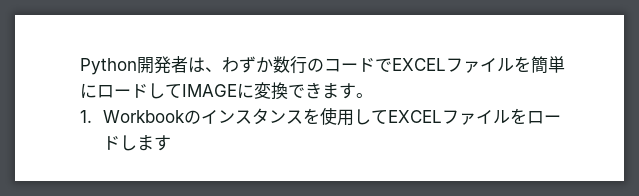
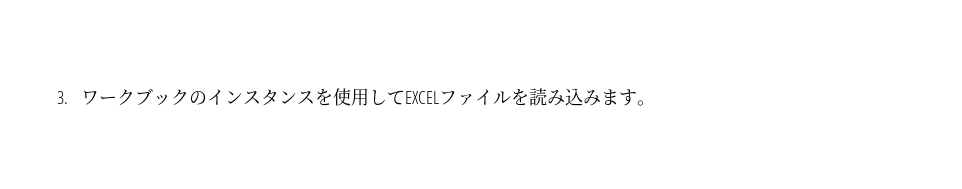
- Python開発者は、わずか数行のコードでEXCELファイルを簡単にロードしてIMAGEに変換できます。
- 1. Workbookのインスタンスを使用してEXCELファイルをロードします
+ 3.ワークブックのインスタンスを使用してEXCELファイルを読み込みます。

